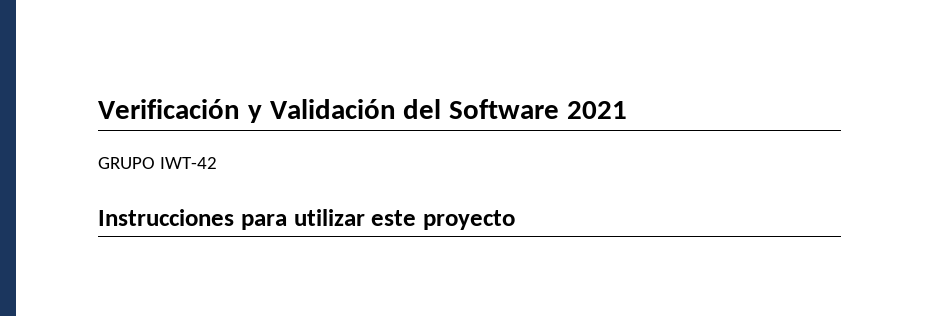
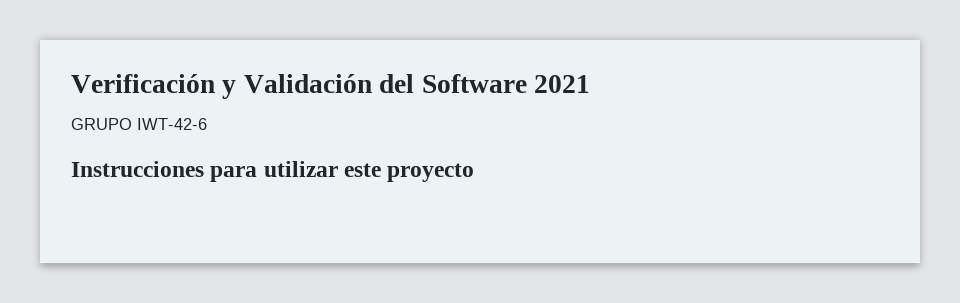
- GRUPO IWT-42
+ GRUPO IWT-42-6

